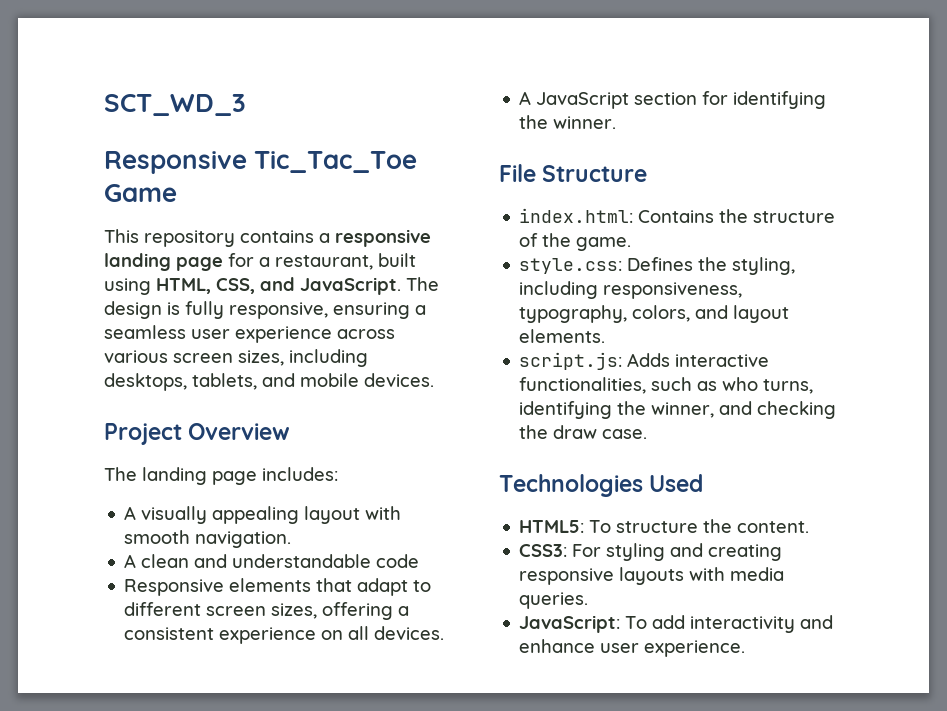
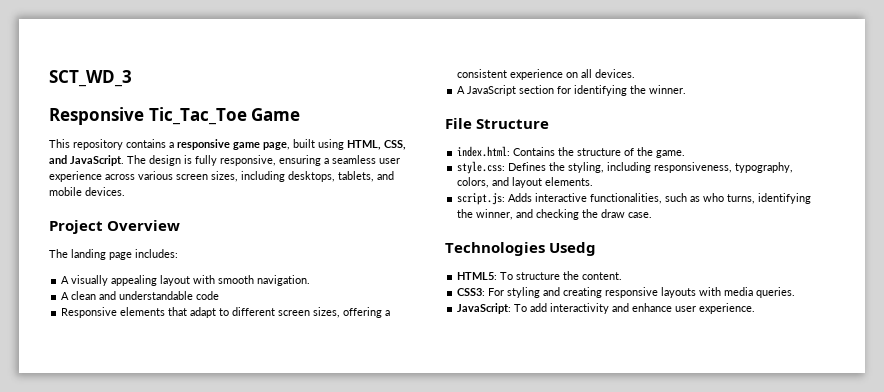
- This repository contains a responsive landing page for a restaurant, built using HTML, CSS, and JavaScript.
+ This repository contains a responsive game page, built using HTML, CSS, and JavaScript.
- Technologies Used
+ Technologies Usedg

